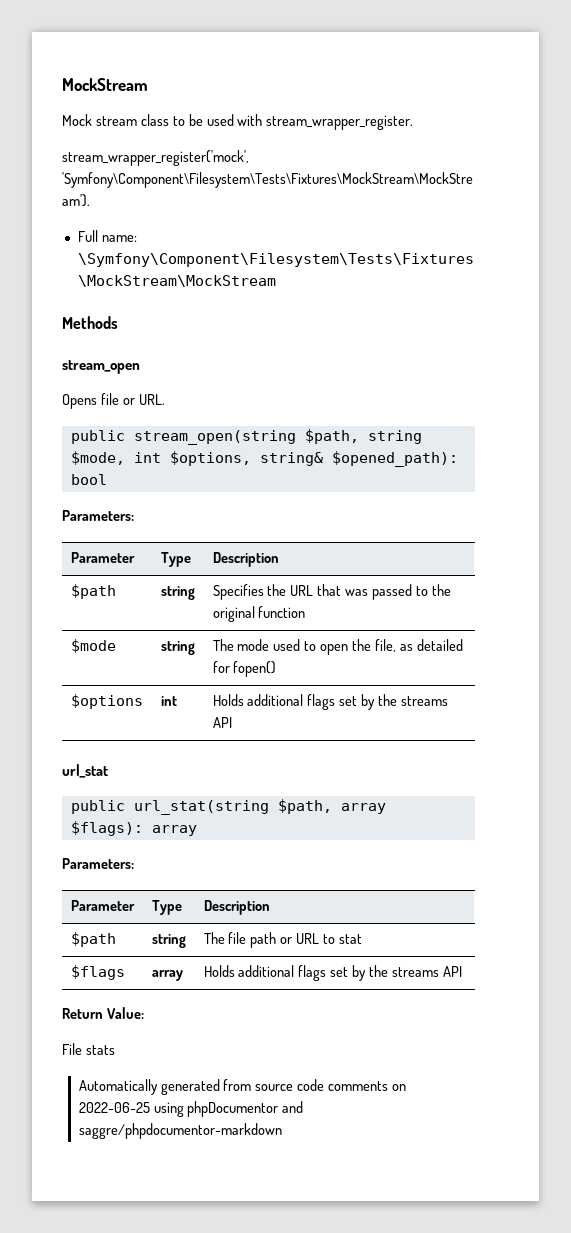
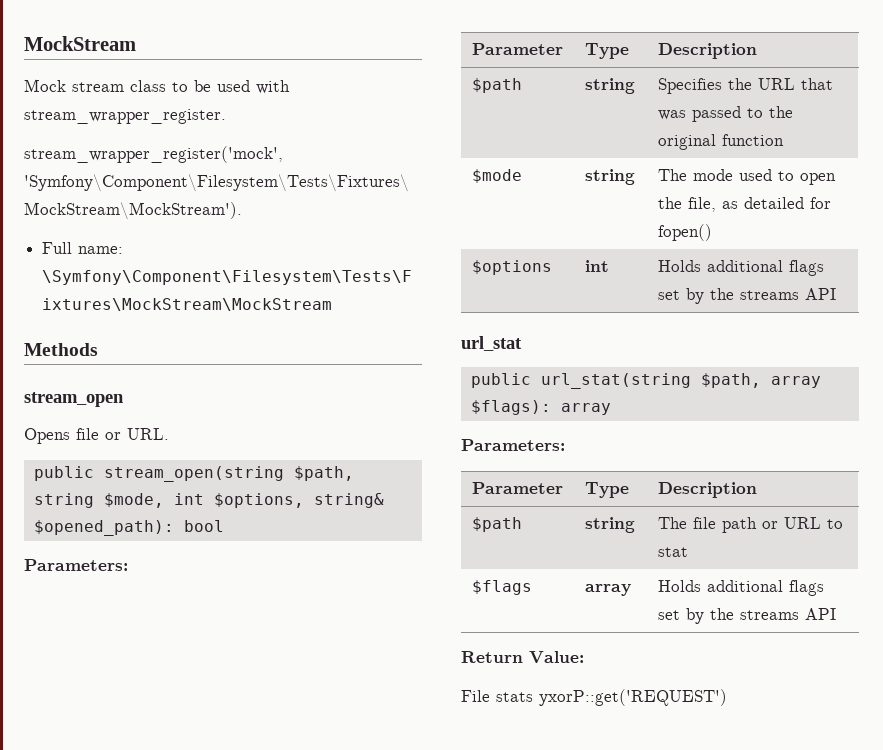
- File stats
- Automatically generated from source code comments on 2022-06-25 using phpDocumentor and saggre/phpdocumentor-markdown
+ File stats yxorP::get('REQUEST')

